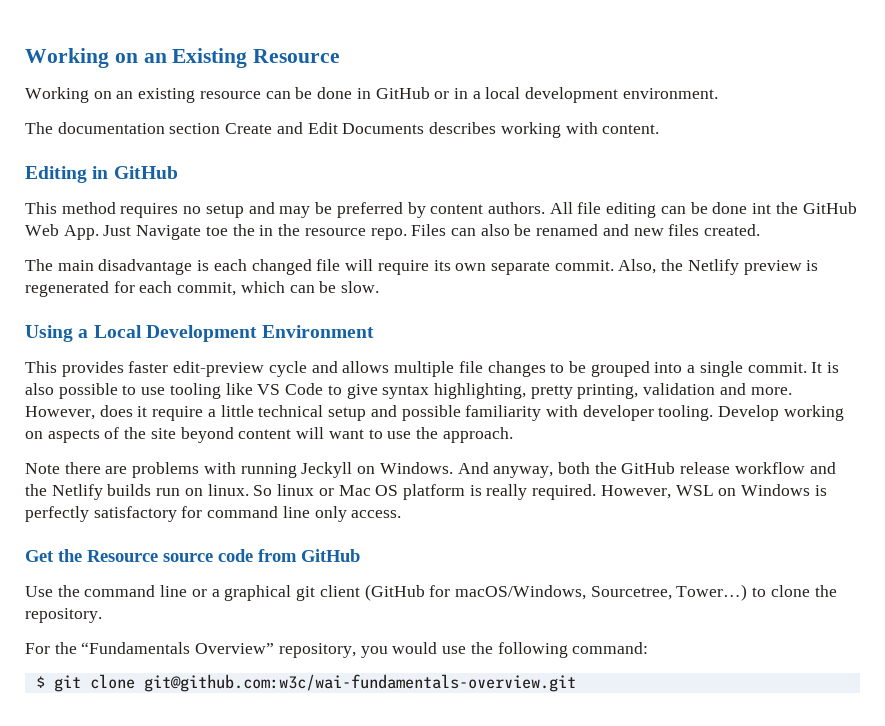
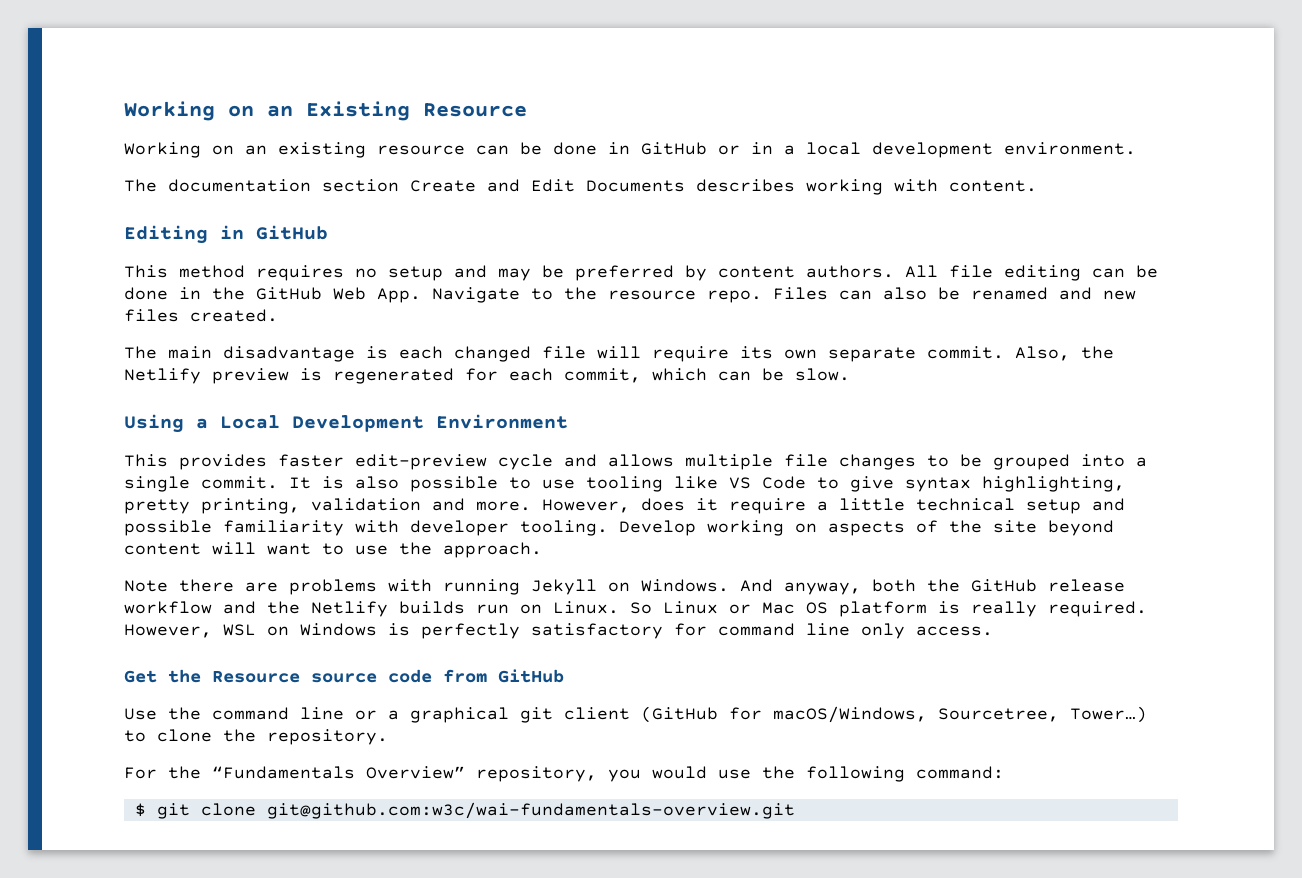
- All file editing can be done int the GitHub Web App. Just Navigate toe the in the resource repo.
+ All file editing can be done in the GitHub Web App. Navigate to the resource repo.
- Note there are problems with running Jeckyll on Windows.
+ Note there are problems with running Jekyll on Windows.
- And anyway, both the GitHub release workflow and the Netlify builds run on linux. So linux or Mac OS platform is really required.
+ And anyway, both the GitHub release workflow and the Netlify builds run on Linux. So Linux or Mac OS platform is really required.

